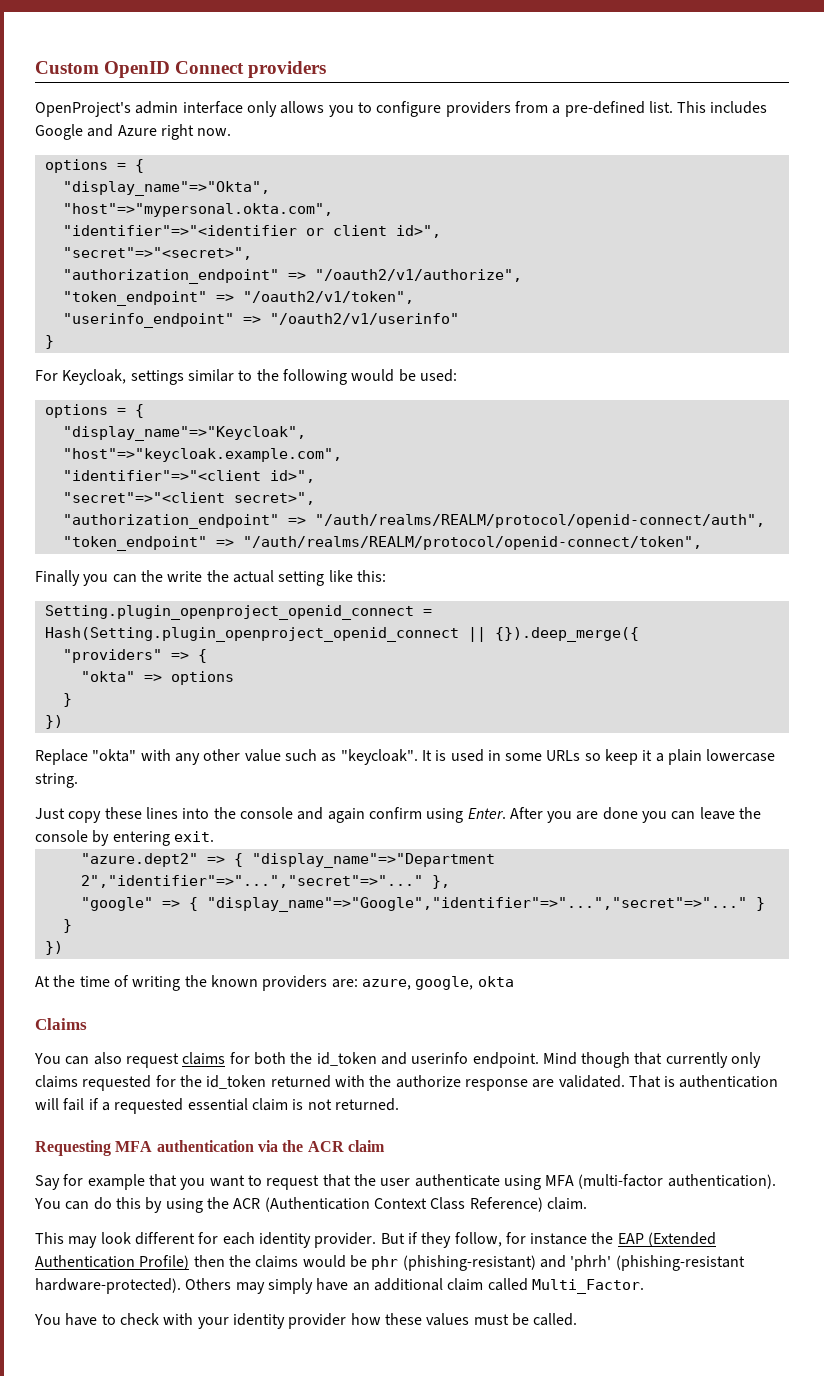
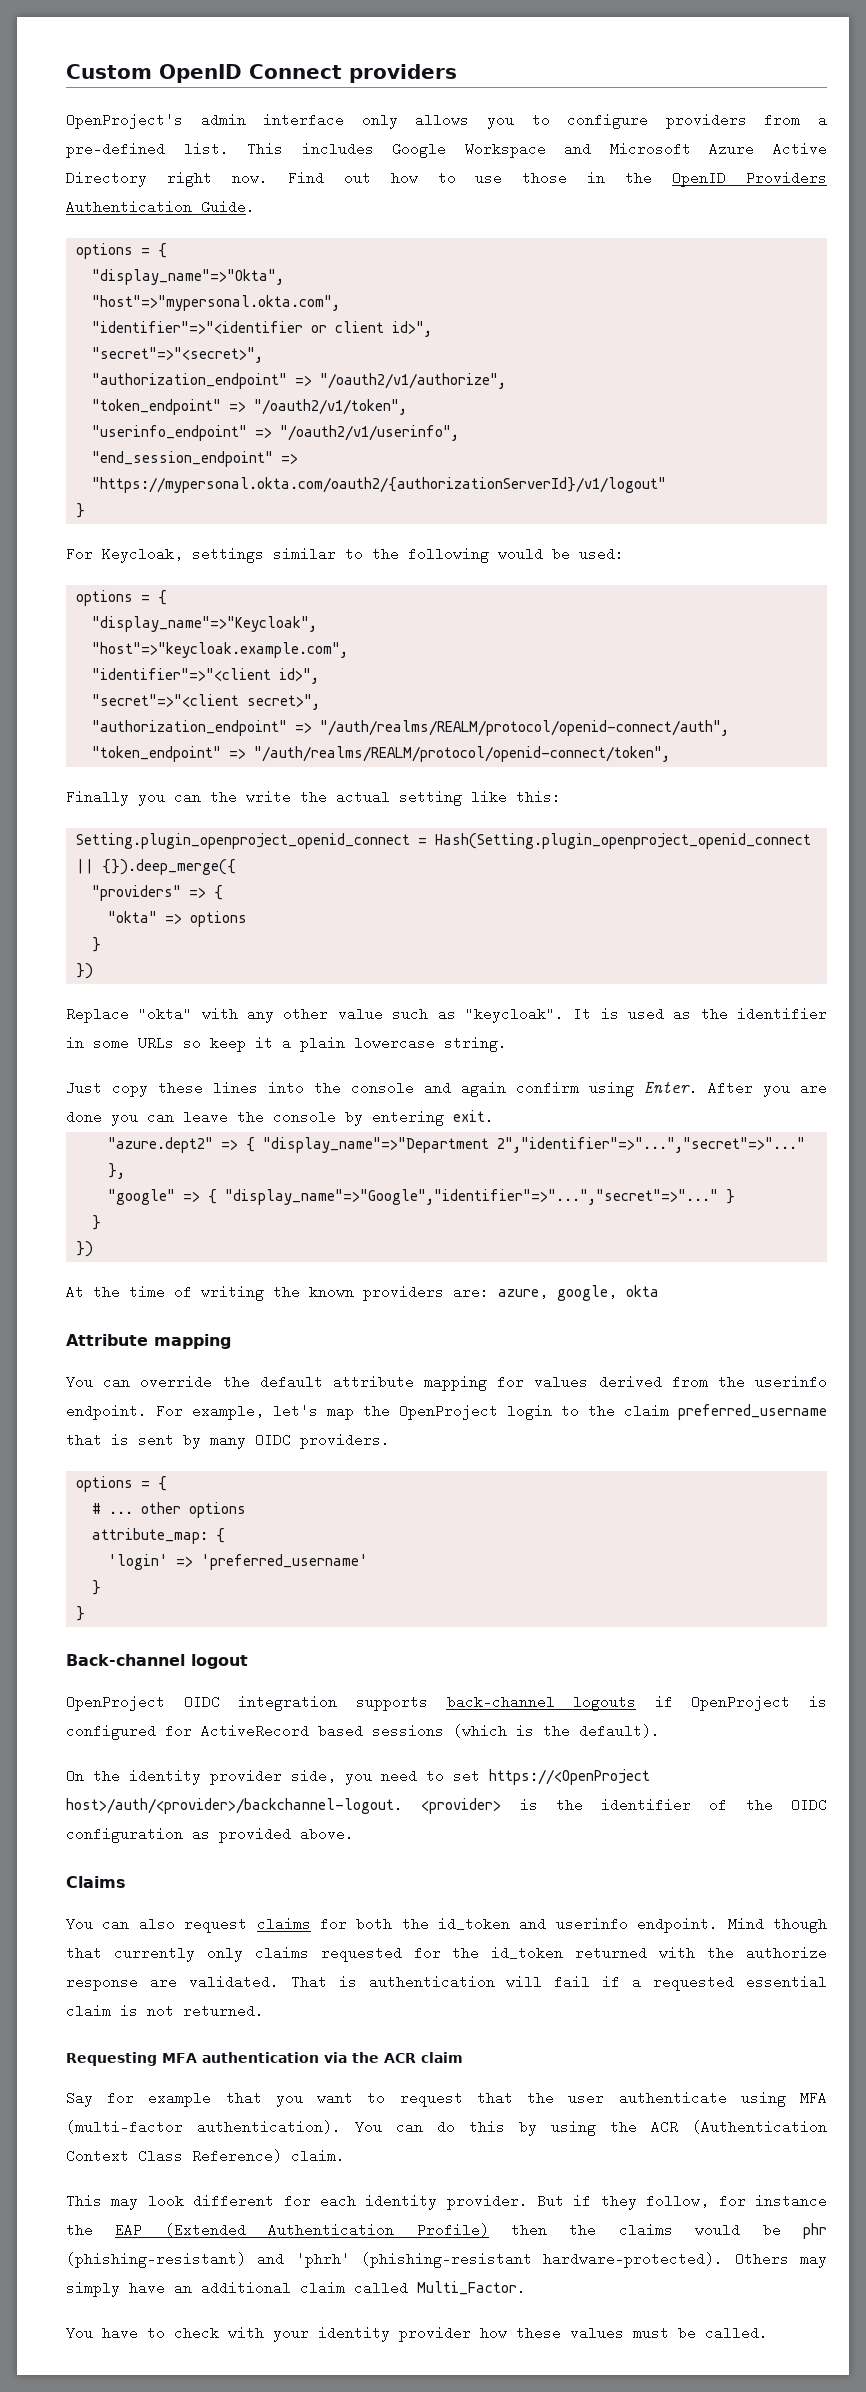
- This includes Google and Azure right now.
+ This includes Google Workspace and Microsoft Azure Active Directory right now. Find out how to use those in the OpenID Providers Authentication Guide.
- "userinfo_endpoint" => "/oauth2/v1/userinfo"
+ "userinfo_endpoint" => "/oauth2/v1/userinfo",
+ "end_session_endpoint" => "https://mypersonal.okta.com/oauth2/{authorizationServerId}/v1/logout"
- It is used in some URLs so keep it a plain lowercase string.
+ It is used as the identifier in some URLs so keep it a plain lowercase string.
+ Attribute mapping
+ You can override the default attribute mapping for values derived from the userinfo endpoint. For example, let's map the OpenProject login to the claim preferred_username that is sent by many OIDC providers.
+ options = {
+ # ... other options
+ attribute_map: {
+ 'login' => 'preferred_username'
+ }
+ }
+ Back-channel logout
+ OpenProject OIDC integration supports back-channel logouts if OpenProject is configured for ActiveRecord based sessions (which is the default).
+ On the identity provider side, you need to set https://<OpenProject host>/auth/<provider>/backchannel-logout. <provider> is the identifier of the OIDC configuration as provided above.

